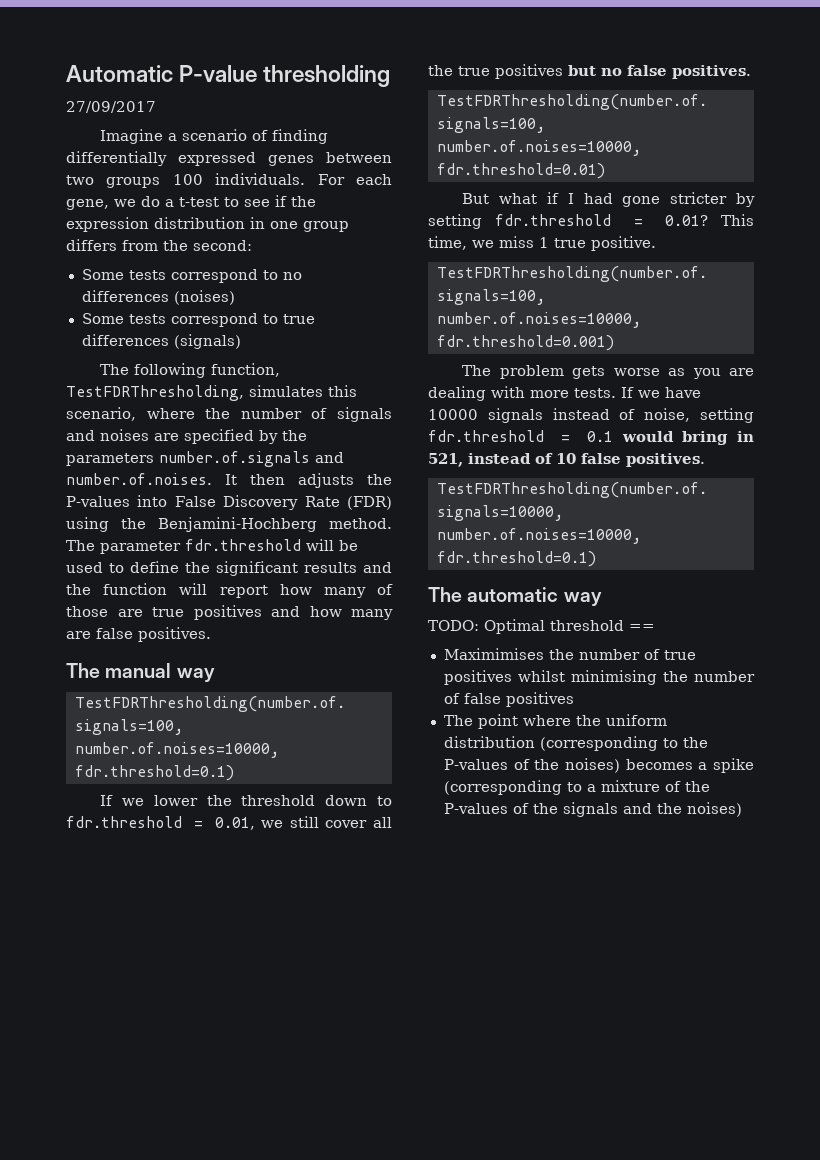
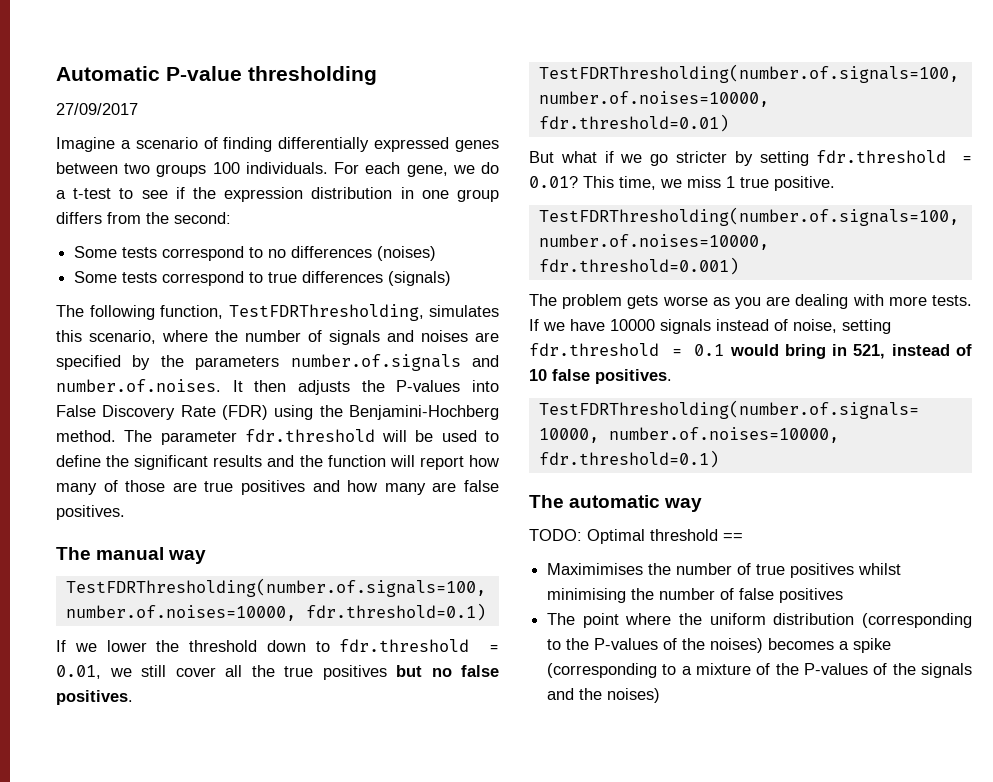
- But what if I had gone stricter by setting fdr.threshold = 0.01?
+ But what if we go stricter by setting fdr.threshold = 0.01?

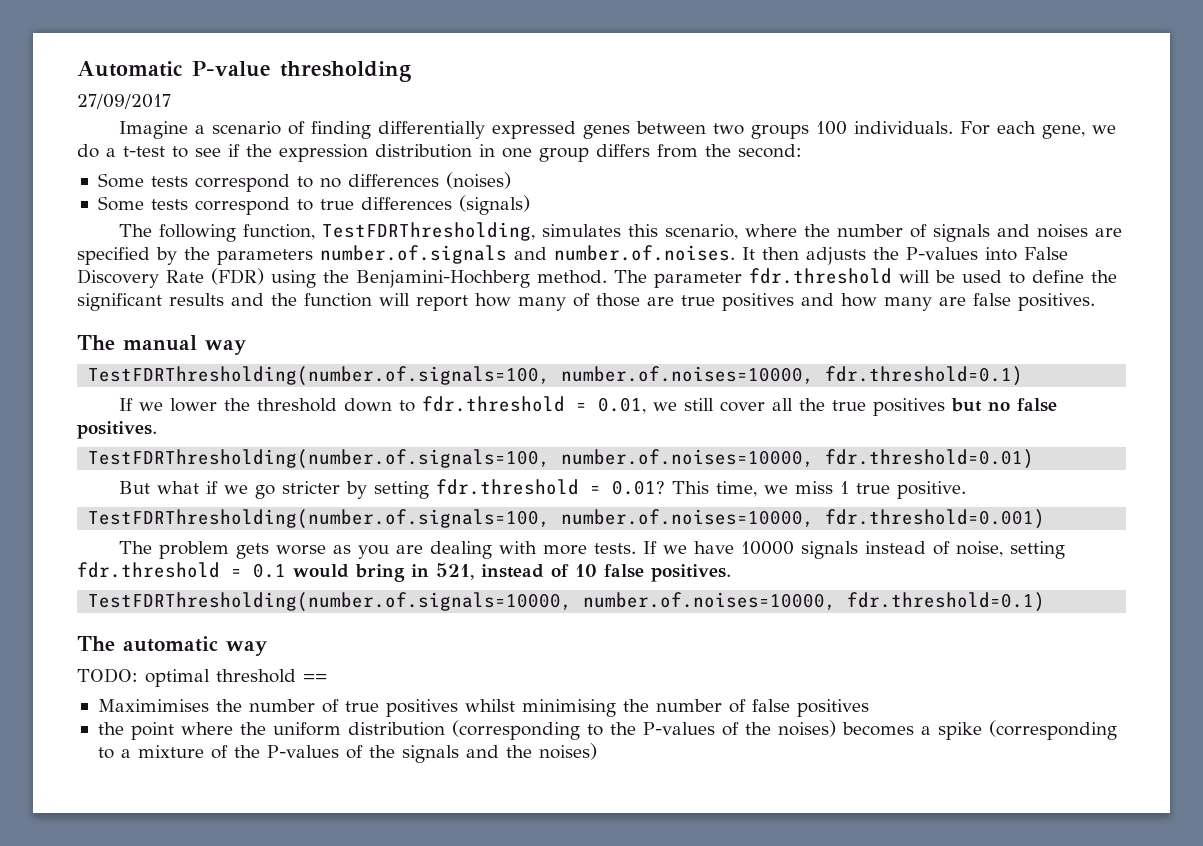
- TODO: Optimal threshold ==
+ TODO: optimal threshold ==
- The point where the uniform distribution (corresponding to the P-values of the noises) becomes a spike (corresponding to a mixture of the P-values of the signals and the noises)
+ the point where the uniform distribution (corresponding to the P-values of the noises) becomes a spike (corresponding to a mixture of the P-values of the signals and the noises)

